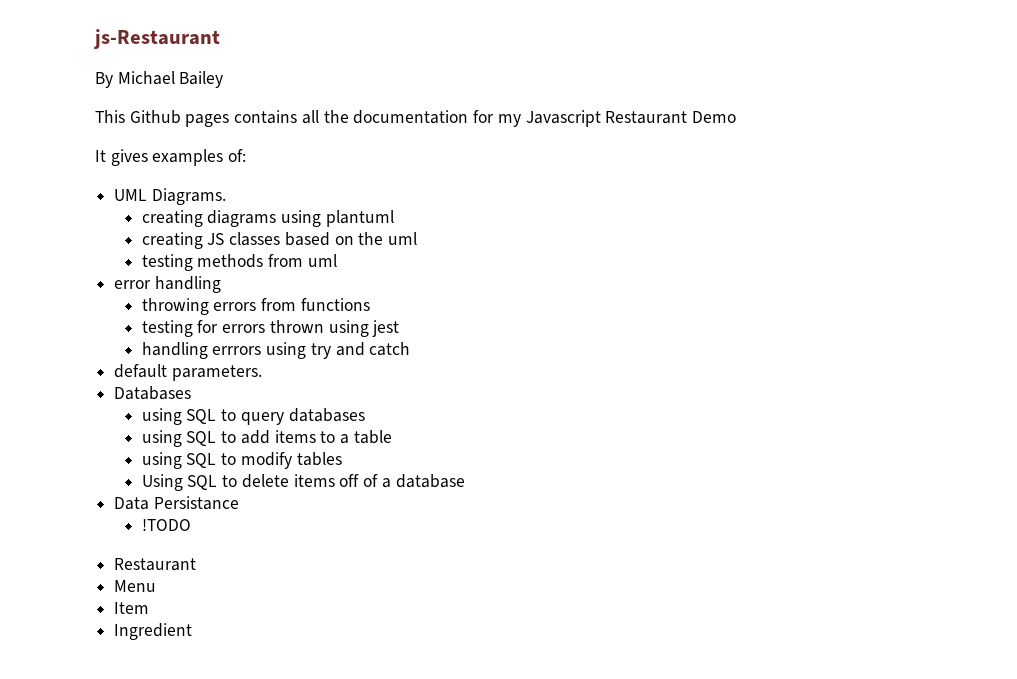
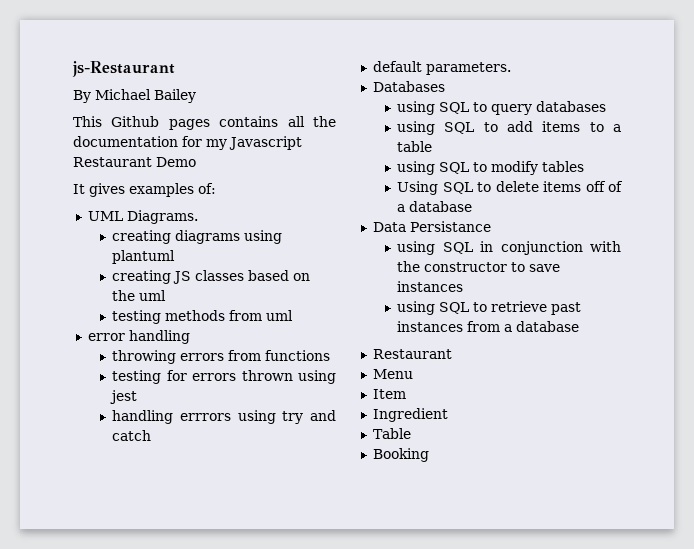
- !TODO
+ using SQL in conjunction with the constructor to save instances
+ using SQL to retrieve past instances from a database
+ Table
+ Booking

